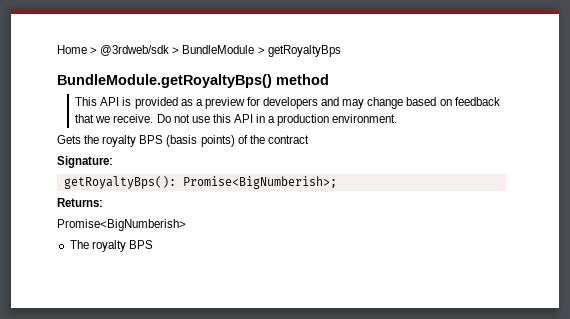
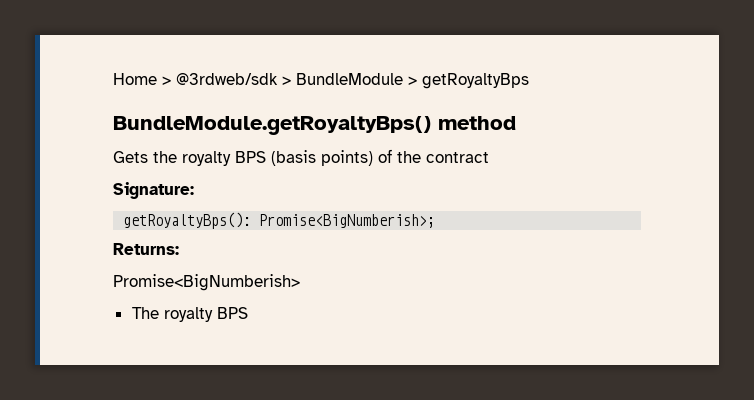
- This API is provided as a preview for developers and may change based on feedback that we receive. Do not use this API in a production environment.

